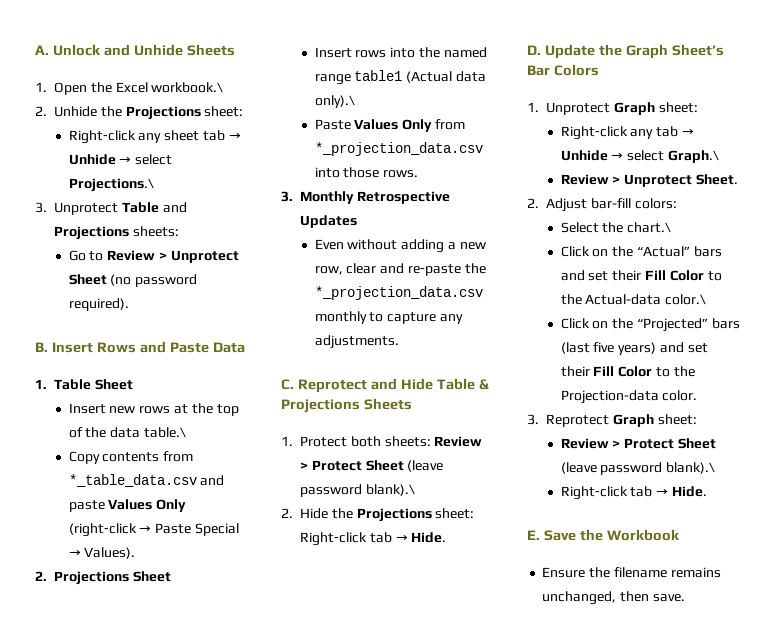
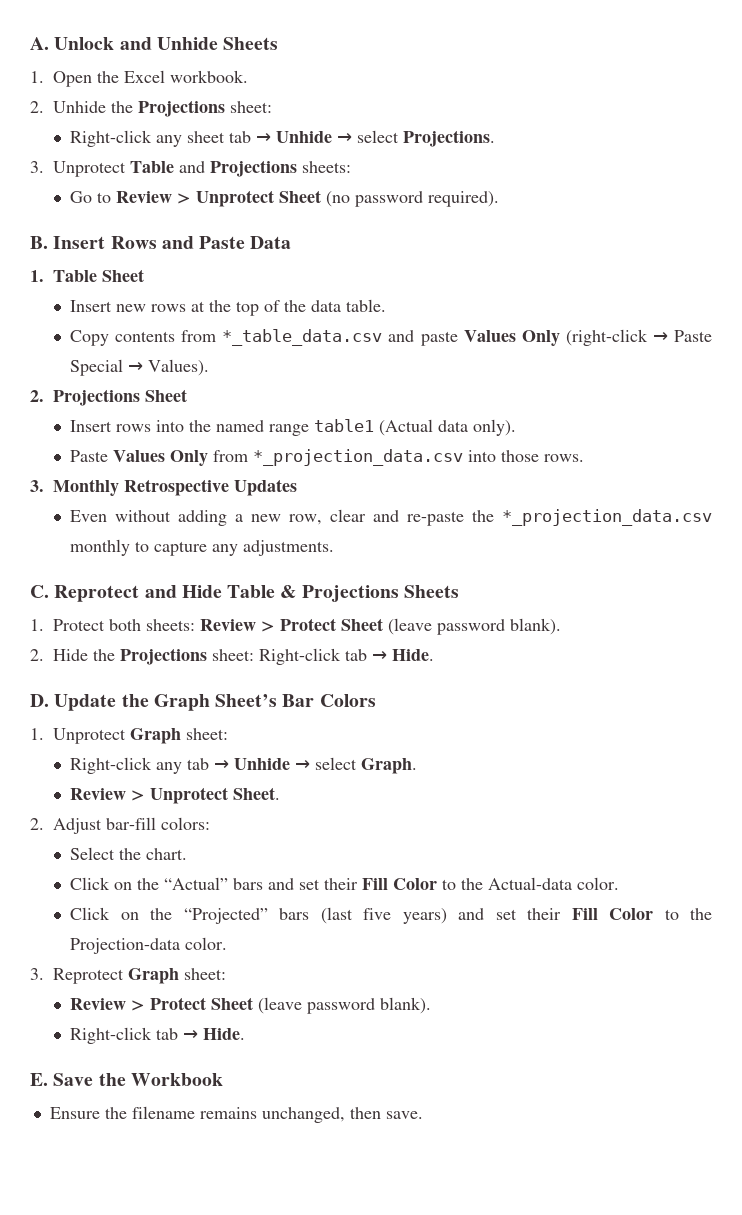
- 1. Open the Excel workbook.\
+ 1. Open the Excel workbook.
- Right‑click any sheet tab → Unhide → select Projections.\
+ Right‑click any sheet tab → Unhide → select Projections.
- Insert new rows at the top of the data table.\
+ Insert new rows at the top of the data table.
- Insert rows into the named range table1 (Actual data only).\
+ Insert rows into the named range table1 (Actual data only).
- 1. Protect both sheets: Review > Protect Sheet (leave password blank).\
+ 1. Protect both sheets: Review > Protect Sheet (leave password blank).
- Right‑click any tab → Unhide → select Graph.\
+ Right‑click any tab → Unhide → select Graph.
- Select the chart.\
+ Select the chart.
- Click on the “Actual” bars and set their Fill Color to the Actual-data color.\
+ Click on the “Actual” bars and set their Fill Color to the Actual-data color.
  3. Reprotect Graph sheet:
- Review > Protect Sheet (leave password blank).\
+ Review > Protect Sheet (leave password blank).

